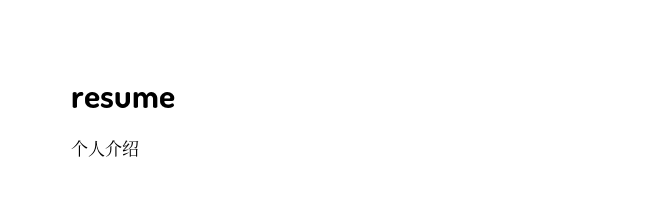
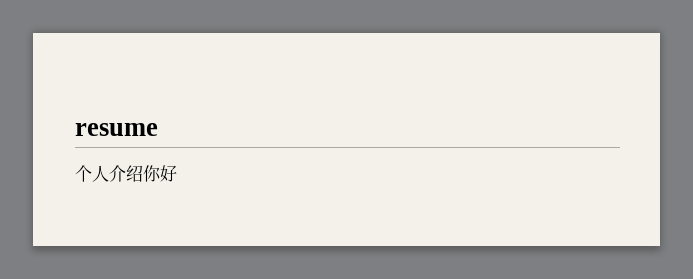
- 个人介绍
+ 个人介绍你好

